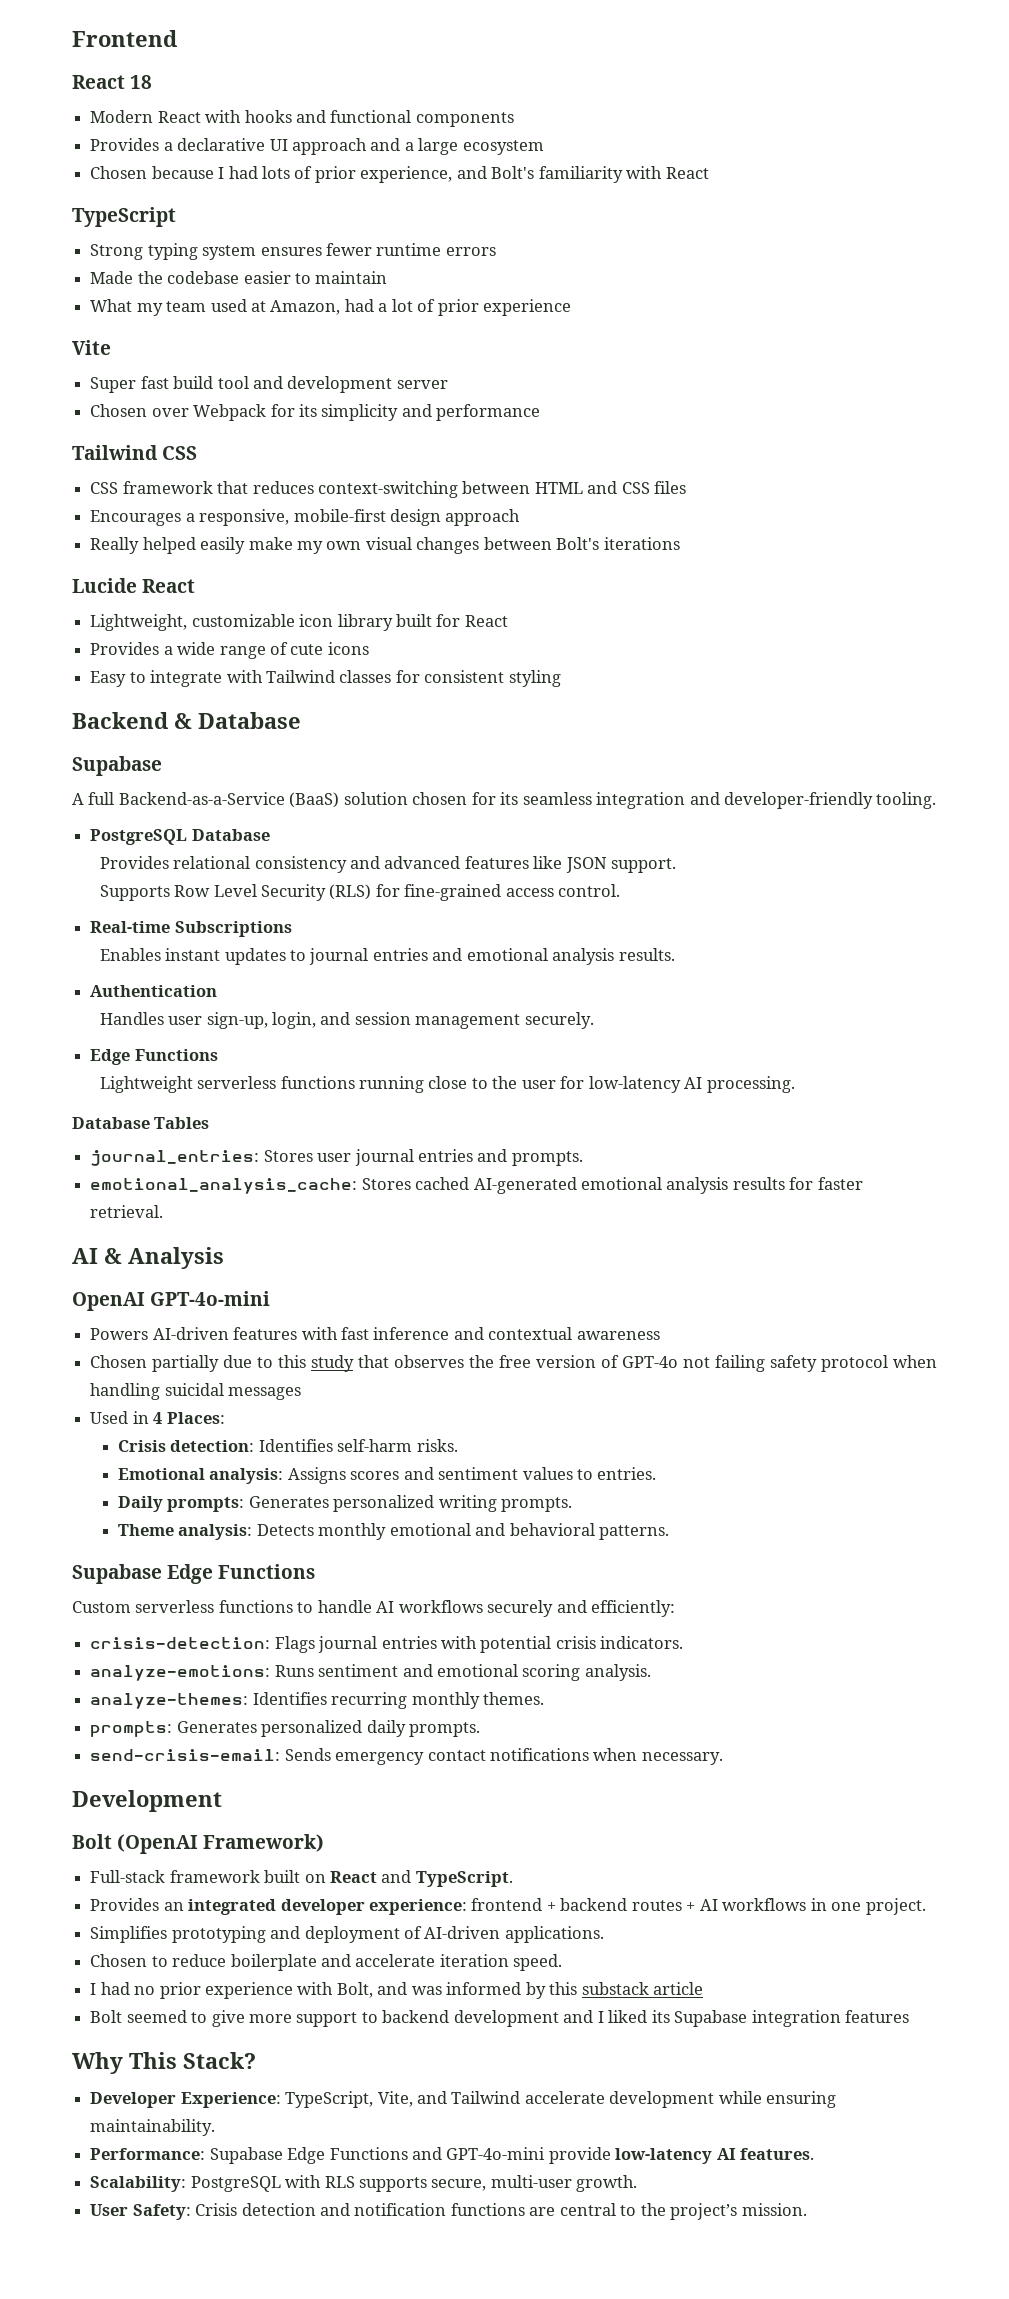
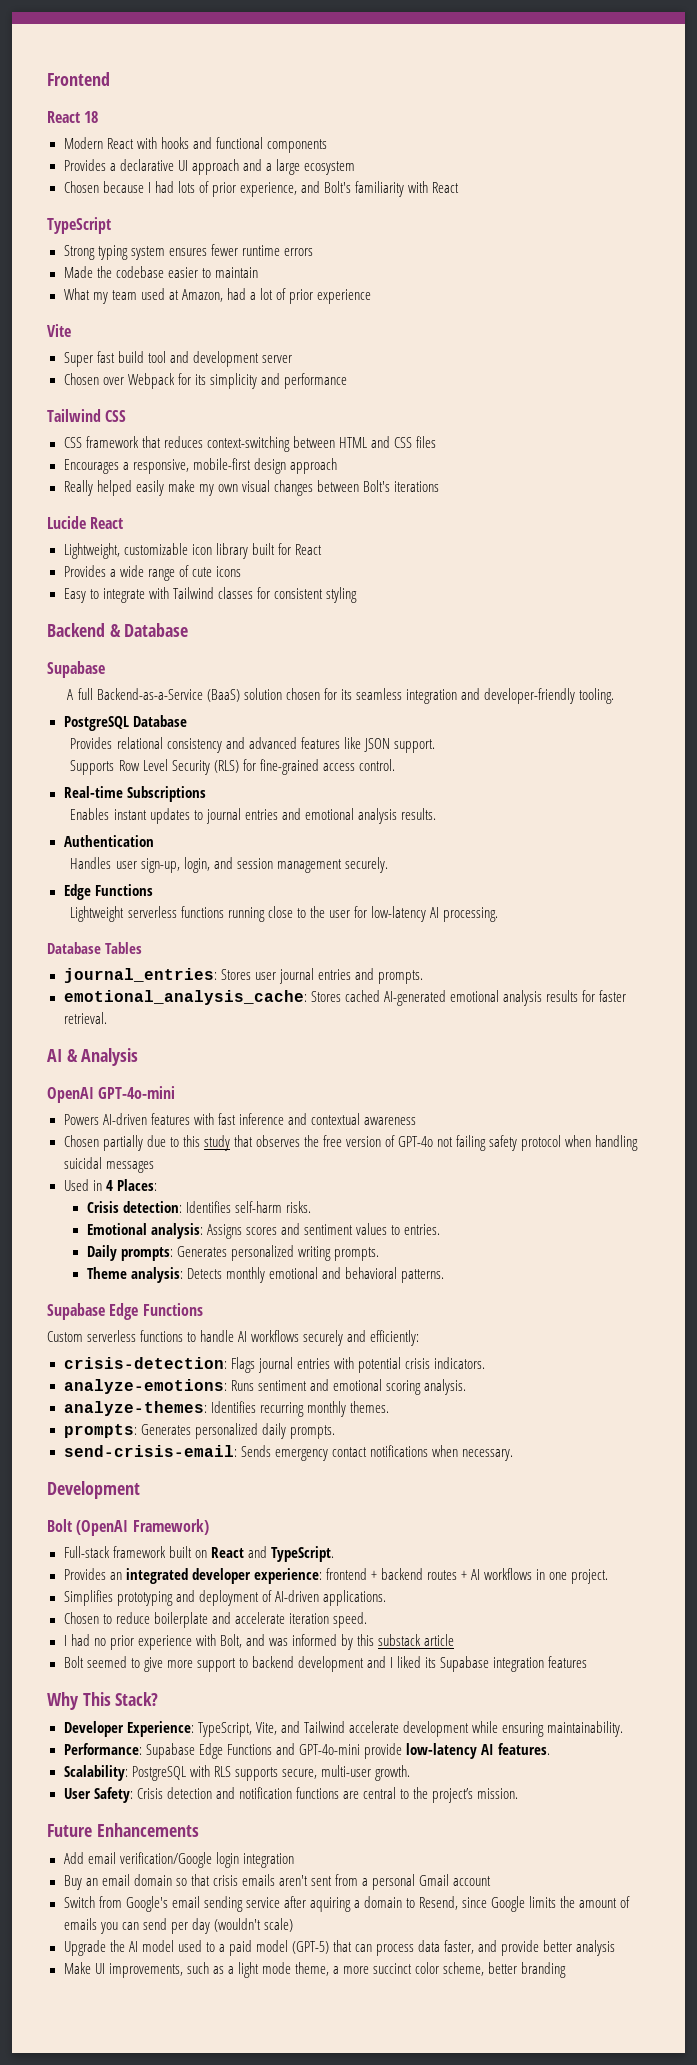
+ Future Enhancements
+ Add email verification/Google login integration
+ Buy an email domain so that crisis emails aren't sent from a personal Gmail account
+ Switch from Google's email sending service after aquiring a domain to Resend, since Google limits the amount of emails you can send per day (wouldn't scale)
+ Upgrade the AI model used to a paid model (GPT-5) that can process data faster, and provide better analysis
+ Make UI improvements, such as a light mode theme, a more succinct color scheme, better branding

